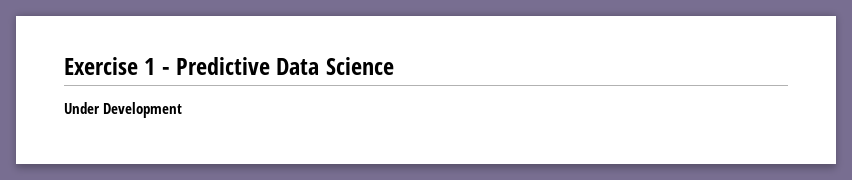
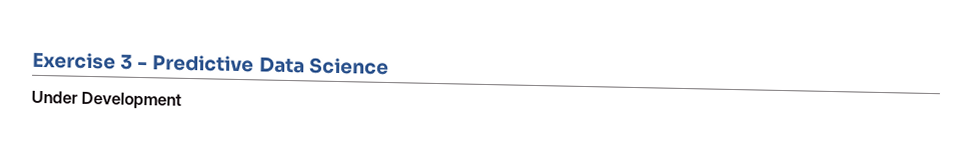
- Exercise 1 - Predictive Data Science
+ Exercise 3 - Predictive Data Science

